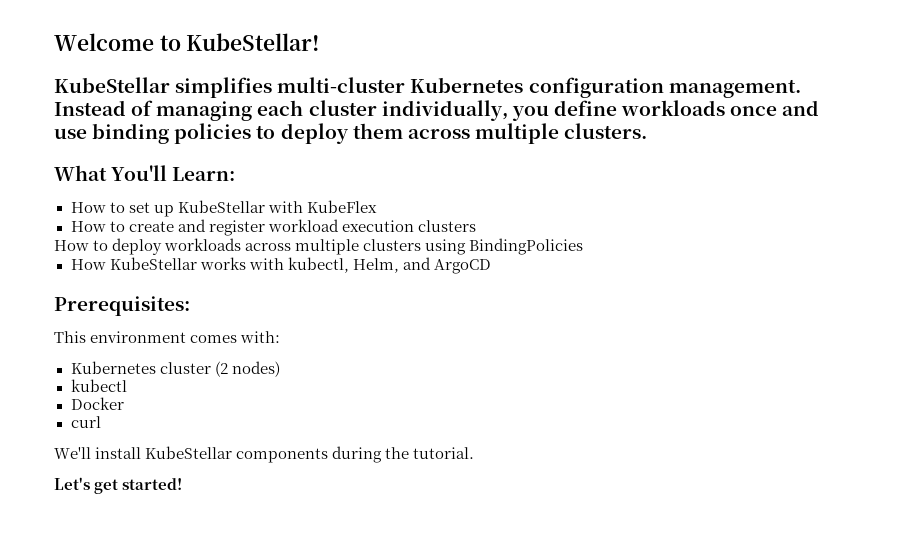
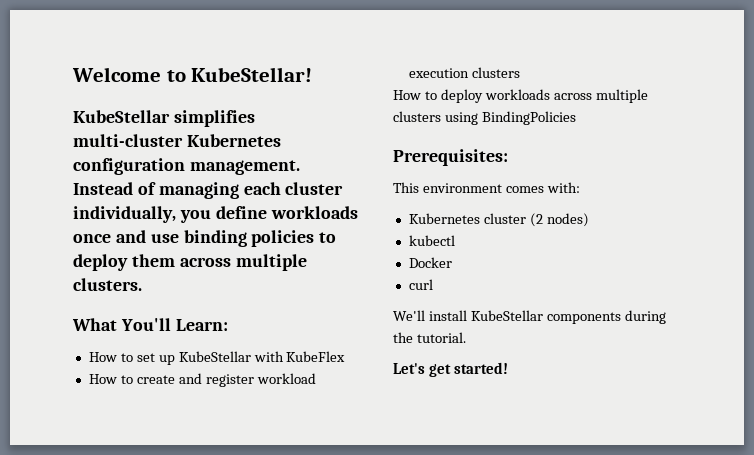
- How KubeStellar works with kubectl, Helm, and ArgoCD

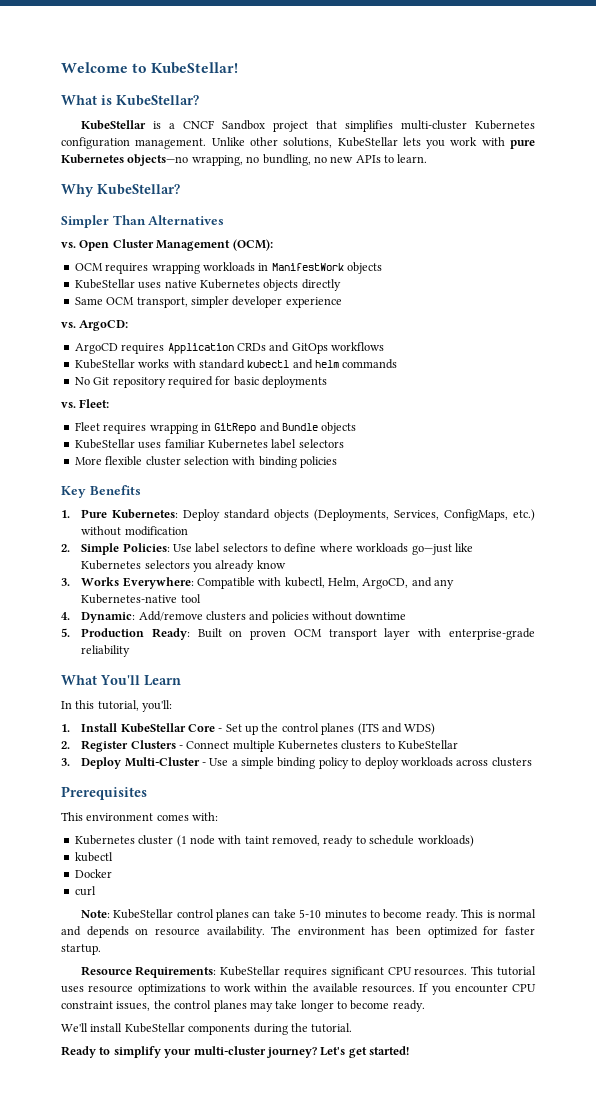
- KubeStellar simplifies multi-cluster Kubernetes configuration management.
+ What is KubeStellar?
+ KubeStellar is a CNCF Sandbox project that simplifies multi-cluster Kubernetes configuration management.
- Instead of managing each cluster individually, you define workloads once and use binding policies to deploy them across multiple clusters.
- What You'll Learn:
- How to set up KubeStellar with KubeFlex
- How to create and register workload execution clusters
- How to deploy workloads across multiple clusters using BindingPolicies
- Prerequisites:
+ Unlike other solutions, KubeStellar lets you work with pure Kubernetes objects—no wrapping, no bundling, no new APIs to learn.
+ Why KubeStellar?
+ Simpler Than Alternatives
+ vs. Open Cluster Management (OCM):
+ OCM requires wrapping workloads in ManifestWork objects
+ KubeStellar uses native Kubernetes objects directly
+ Same OCM transport, simpler developer experience
+ vs. ArgoCD:
+ ArgoCD requires Application CRDs and GitOps workflows
+ KubeStellar works with standard kubectl and helm commands
+ No Git repository required for basic deployments
+ vs. Fleet:
+ Fleet requires wrapping in GitRepo and Bundle objects
+ KubeStellar uses familiar Kubernetes label selectors
+ More flexible cluster selection with binding policies
+ Key Benefits
+ 1. Pure Kubernetes: Deploy standard objects (Deployments, Services, ConfigMaps, etc.) without modification
+ 2. Simple Policies: Use label selectors to define where workloads go—just like Kubernetes selectors you already know
+ 3. Works Everywhere: Compatible with kubectl, Helm, ArgoCD, and any Kubernetes-native tool
+ 4. Dynamic: Add/remove clusters and policies without downtime
+ 5. Production Ready: Built on proven OCM transport layer with enterprise-grade reliability
+ What You'll Learn
+ In this tutorial, you'll:
+ 1. Install KubeStellar Core - Set up the control planes (ITS and WDS)
+ 2. Register Clusters - Connect multiple Kubernetes clusters to KubeStellar
+ 3. Deploy Multi-Cluster - Use a simple binding policy to deploy workloads across clusters
+ Prerequisites
- Kubernetes cluster (2 nodes)
+ Kubernetes cluster (1 node with taint removed, ready to schedule workloads)
  kubectl
  Docker
  curl
+ Note: KubeStellar control planes can take 5-10 minutes to become ready. This is normal and depends on resource availability. The environment has been optimized for faster startup.
+ Resource Requirements: KubeStellar requires significant CPU resources. This tutorial uses resource optimizations to work within the available resources. If you encounter CPU constraint issues, the control planes may take longer to become ready.
+ Ready to simplify your multi-cluster journey?

